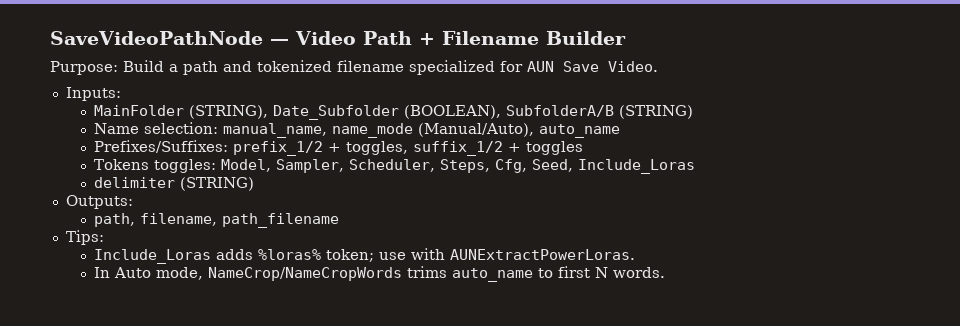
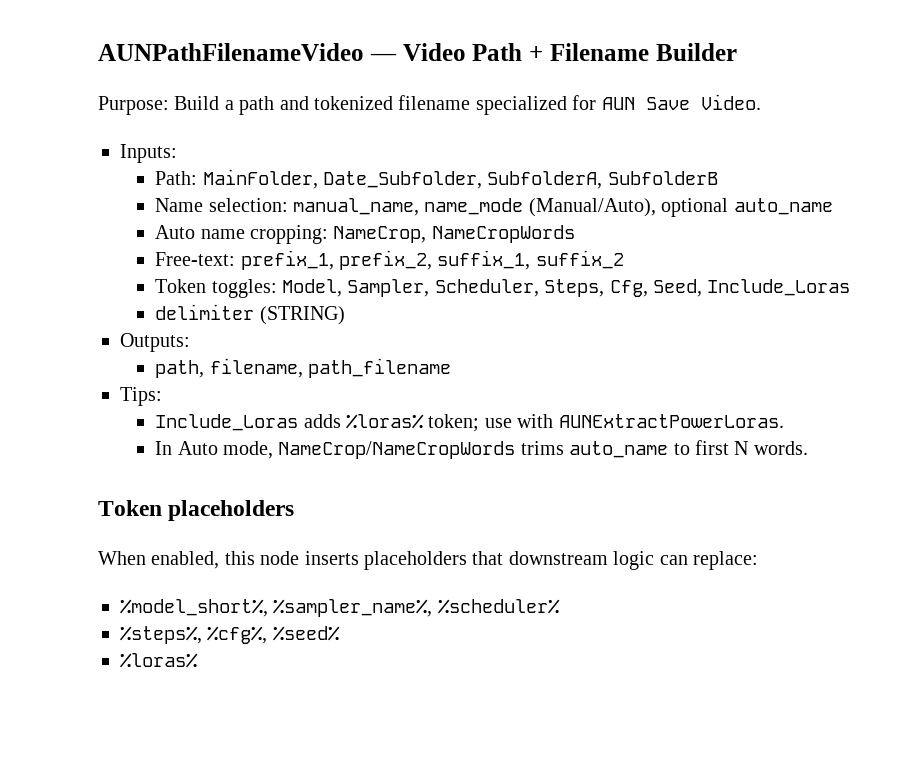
- SaveVideoPathNode — Video Path + Filename Builder
+ AUNPathFilenameVideo — Video Path + Filename Builder
- MainFolder (STRING), Date_Subfolder (BOOLEAN), SubfolderA/B (STRING)
+ Path: MainFolder, Date_Subfolder, SubfolderA, SubfolderB
- Name selection: manual_name, name_mode (Manual/Auto), auto_name
+ Name selection: manual_name, name_mode (Manual/Auto), optional auto_name
- Prefixes/Suffixes: prefix_1/2 + toggles, suffix_1/2 + toggles
- Tokens toggles: Model, Sampler, Scheduler, Steps, Cfg, Seed, Include_Loras
+ Auto name cropping: NameCrop, NameCropWords
+ Free-text: prefix_1, prefix_2, suffix_1, suffix_2
+ Token toggles: Model, Sampler, Scheduler, Steps, Cfg, Seed, Include_Loras
+ Token placeholders
+ When enabled, this node inserts placeholders that downstream logic can replace:
+ %model_short%, %sampler_name%, %scheduler%
+ %steps%, %cfg%, %seed%
+ %loras%

